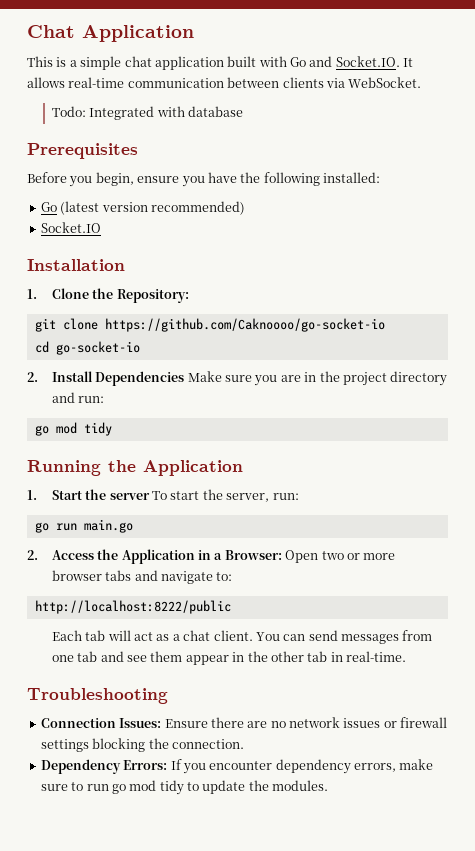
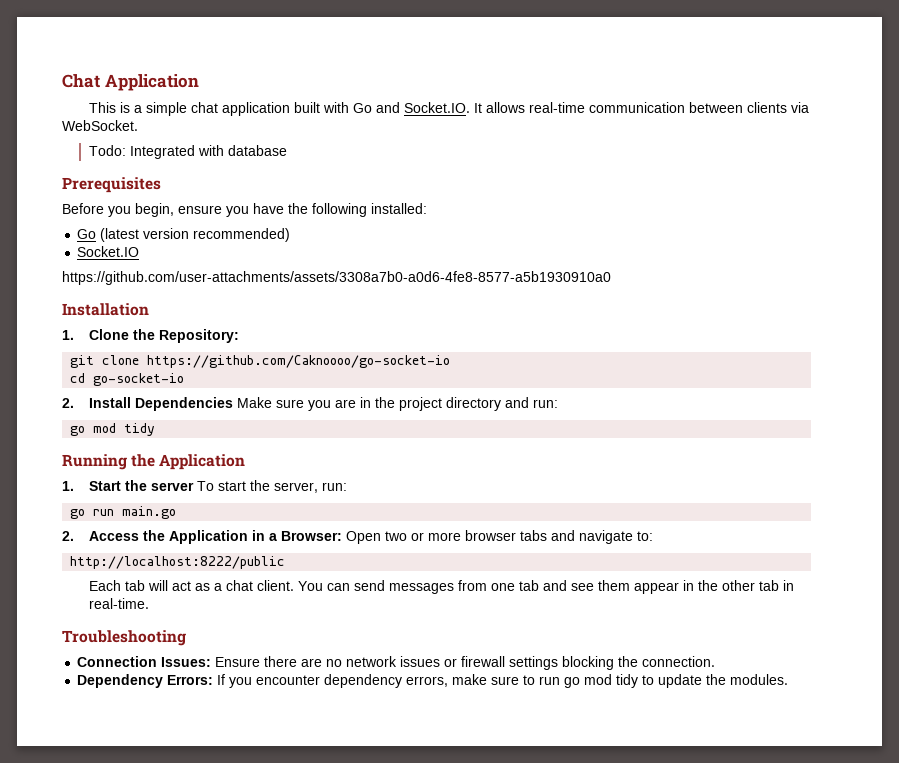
+ https://github.com/user-attachments/assets/3308a7b0-a0d6-4fe8-8577-a5b1930910a0

